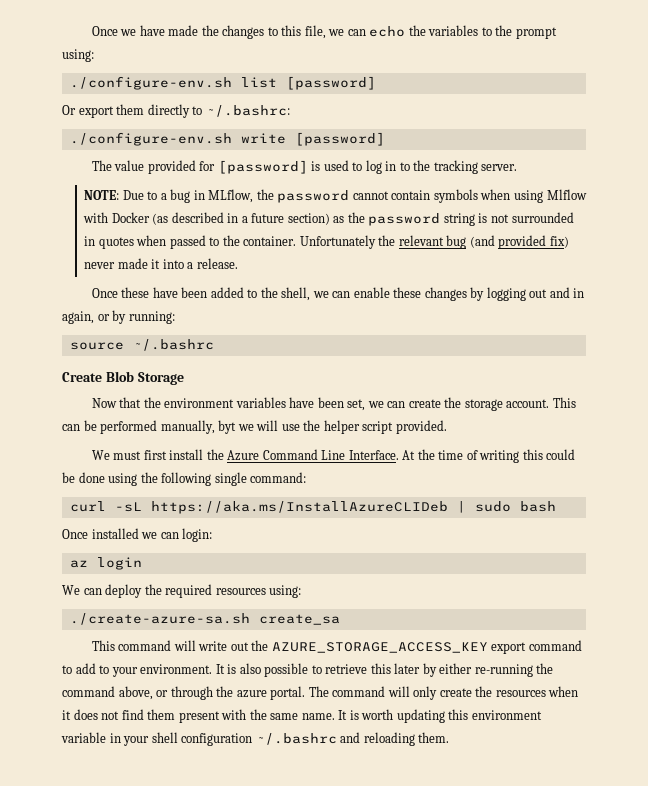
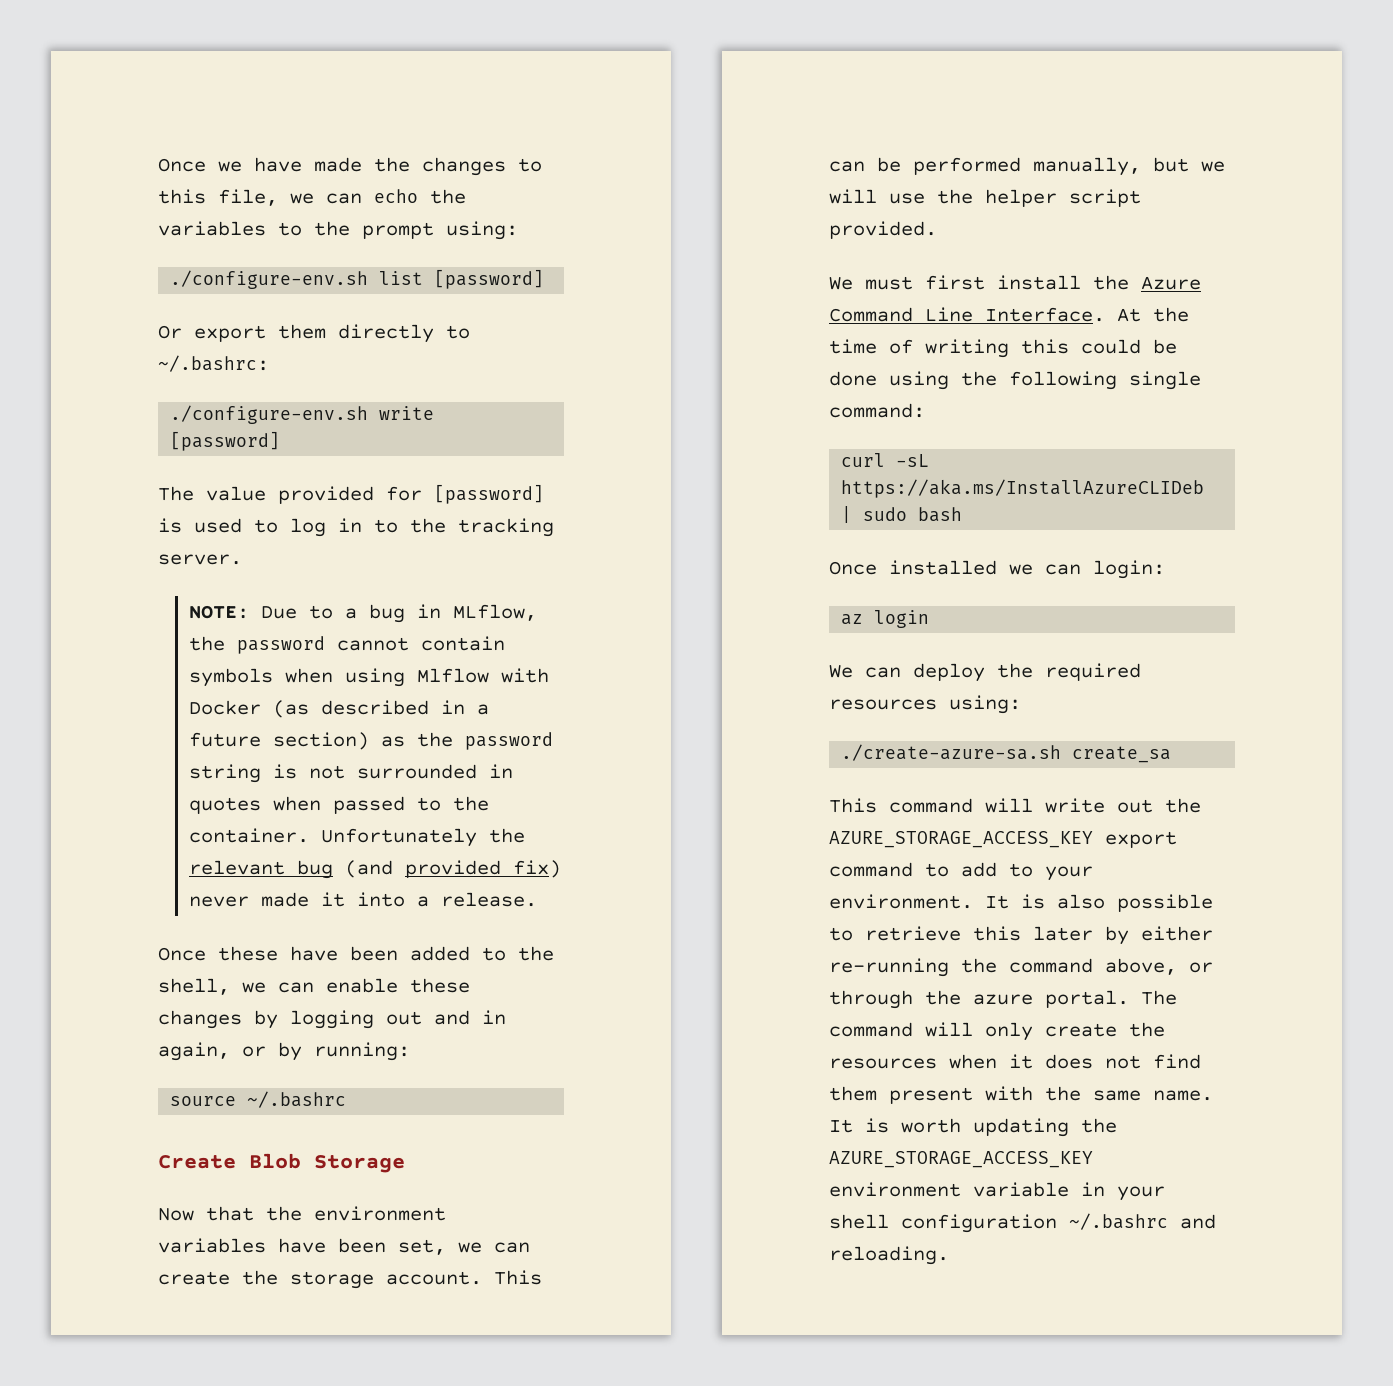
- This can be performed manually, byt we will use the helper script provided.
+ This can be performed manually, but we will use the helper script provided.
- It is worth updating this environment variable in your shell configuration ~/.bashrc and reloading them.
+ It is worth updating the AZURE_STORAGE_ACCESS_KEY environment variable in your shell configuration ~/.bashrc and reloading.

